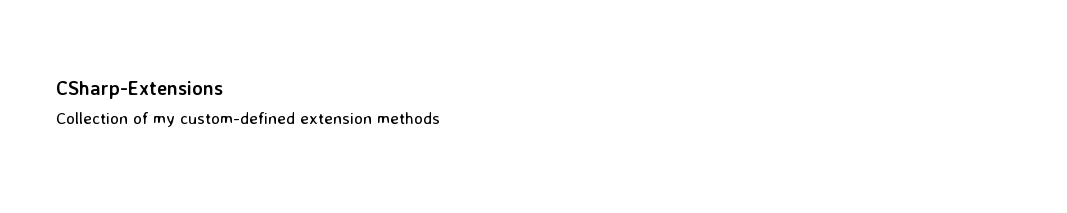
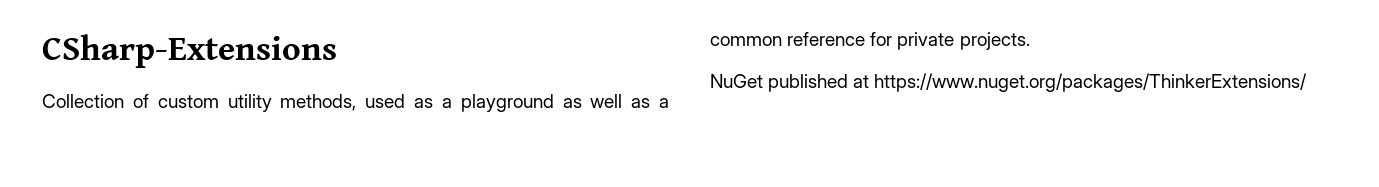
- Collection of my custom-defined extension methods
+ Collection of custom utility methods, used as a playground as well as a common reference for private projects.
+ NuGet published at https://www.nuget.org/packages/ThinkerExtensions/

